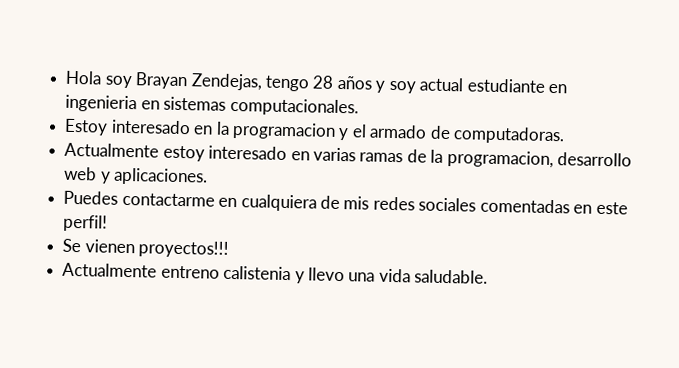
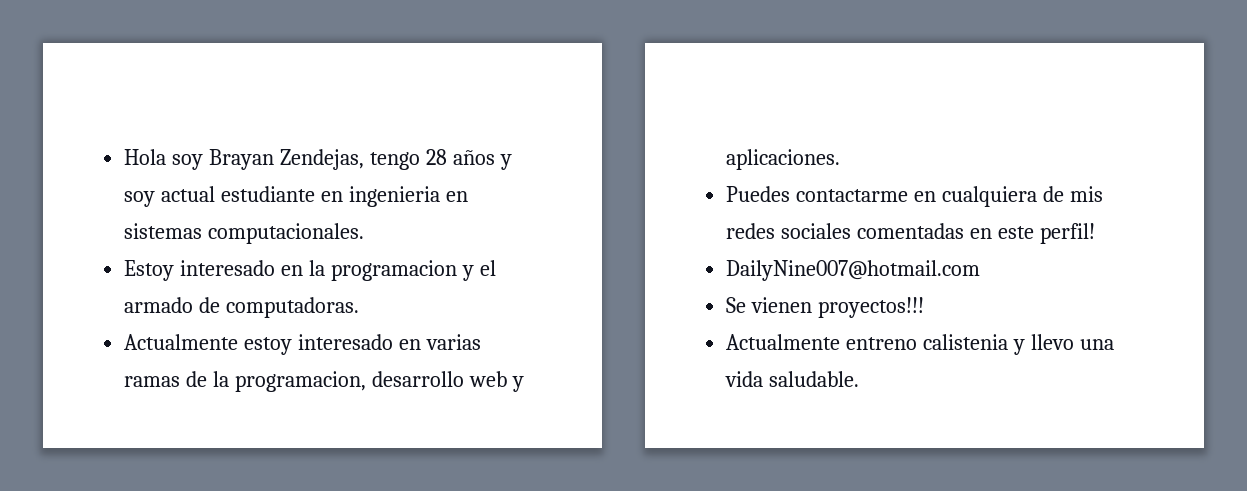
+ DailyNine007@hotmail.com

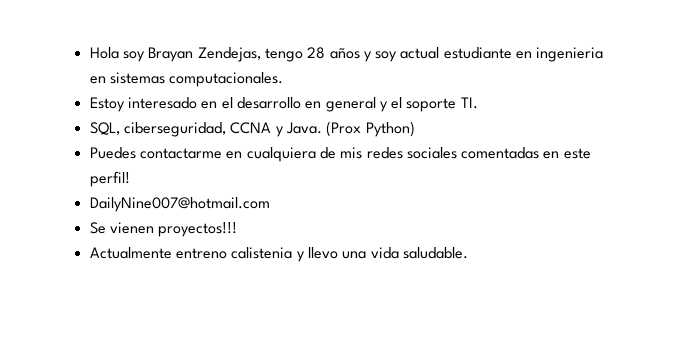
- Estoy interesado en la programacion y el armado de computadoras.
- Actualmente estoy interesado en varias ramas de la programacion, desarrollo web y aplicaciones.
+ Estoy interesado en el desarrollo en general y el soporte TI.
+ SQL, ciberseguridad, CCNA y Java. (Prox Python)

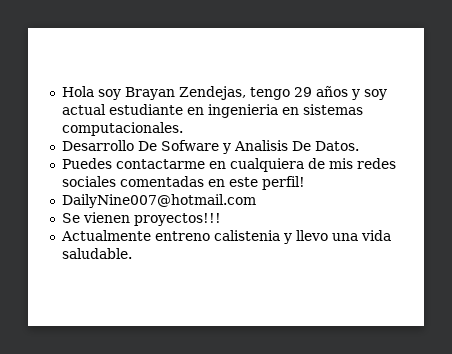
- Hola soy Brayan Zendejas, tengo 28 años y soy actual estudiante en ingenieria en sistemas computacionales.
+ Hola soy Brayan Zendejas, tengo 29 años y soy actual estudiante en ingenieria en sistemas computacionales.
- Estoy interesado en el desarrollo en general y el soporte TI.
- SQL, ciberseguridad, CCNA y Java. (Prox Python)
+ Desarrollo De Sofware y Analisis De Datos.

